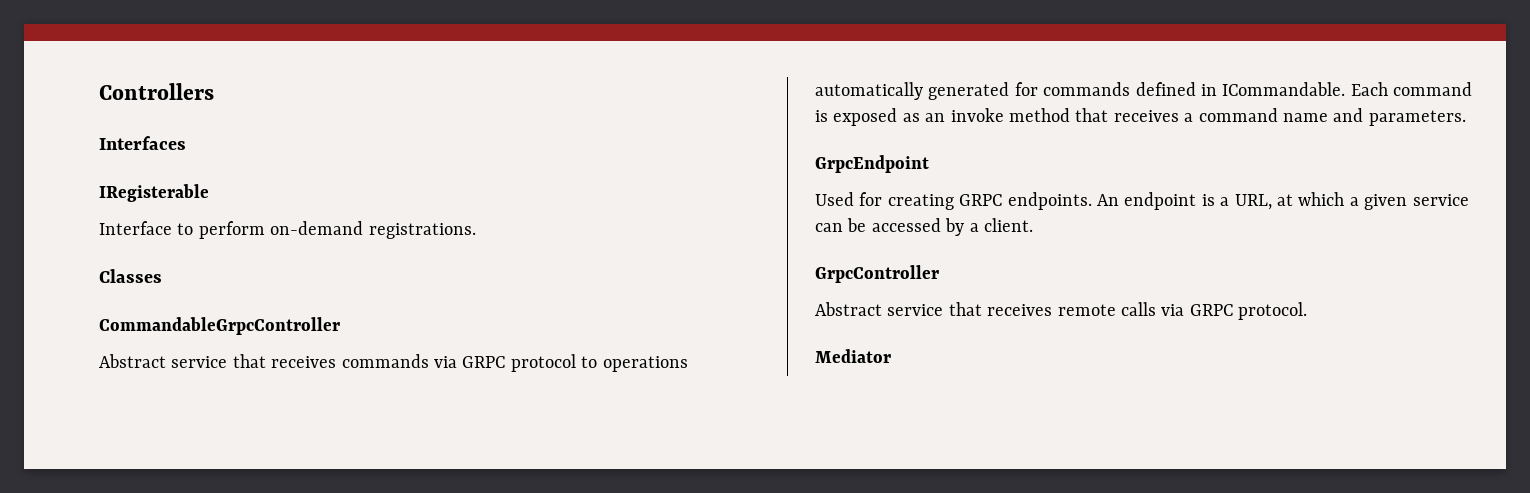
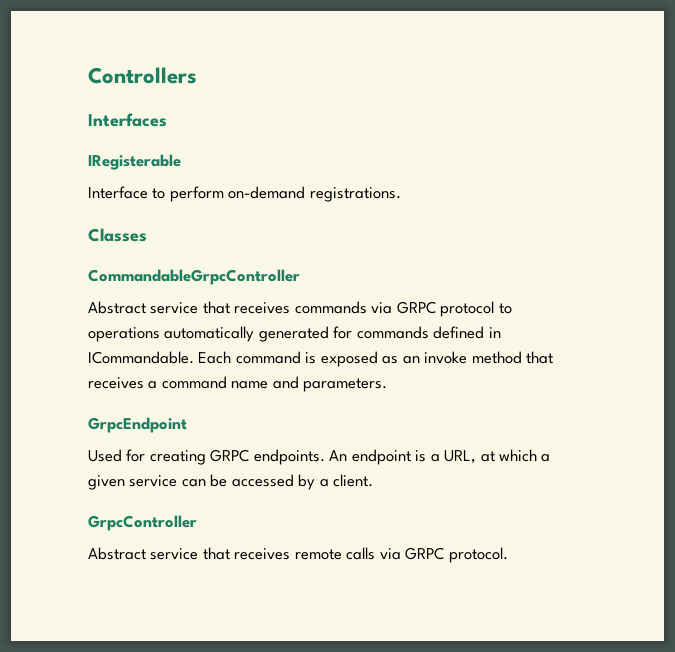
- Mediator

